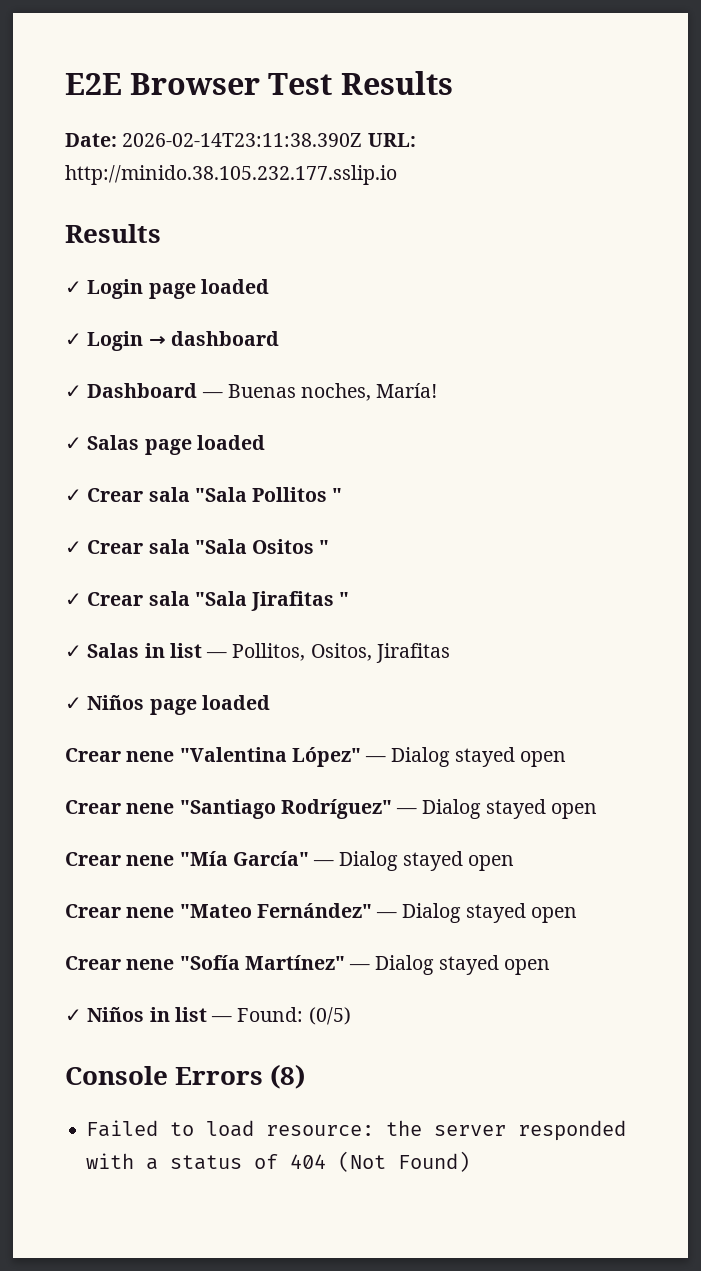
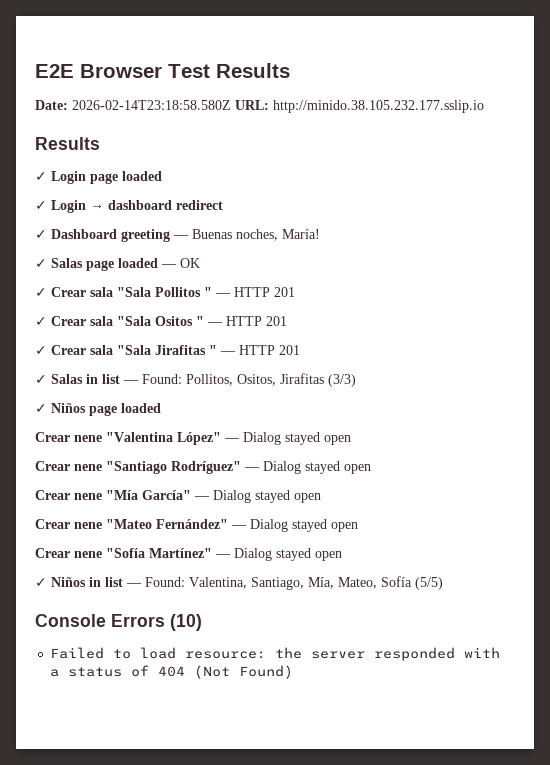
- Date: 2026-02-14T23:11:38.390Z URL: http://minido.38.105.232.177.sslip.io
+ Date: 2026-02-14T23:18:58.580Z URL: http://minido.38.105.232.177.sslip.io
- ✓ Login → dashboard
+ ✓ Login → dashboard redirect
- ✓ Dashboard — Buenas noches, María!
+ ✓ Dashboard greeting — Buenas noches, María!
- ✓ Salas page loaded
+ ✓ Salas page loaded — OK
- ✓ Crear sala "Sala Pollitos "
+ ✓ Crear sala "Sala Pollitos " — HTTP 201
- ✓ Crear sala "Sala Ositos "
+ ✓ Crear sala "Sala Ositos " — HTTP 201
- ✓ Crear sala "Sala Jirafitas "
+ ✓ Crear sala "Sala Jirafitas " — HTTP 201
- ✓ Salas in list — Pollitos, Ositos, Jirafitas
+ ✓ Salas in list — Found: Pollitos, Ositos, Jirafitas (3/3)
- ✓ Niños in list — Found: (0/5)
+ ✓ Niños in list — Found: Valentina, Santiago, Mía, Mateo, Sofía (5/5)
- Console Errors (8)
+ Console Errors (10)

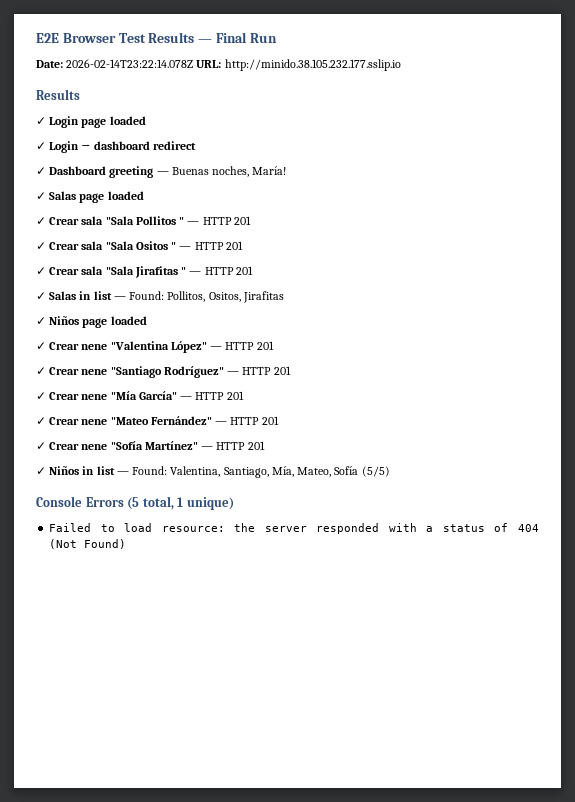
- E2E Browser Test Results
+ E2E Browser Test Results — Final Run
- Date: 2026-02-14T23:18:58.580Z URL: http://minido.38.105.232.177.sslip.io
+ Date: 2026-02-14T23:22:14.078Z URL: http://minido.38.105.232.177.sslip.io
- ✓ Salas page loaded — OK
+ ✓ Salas page loaded
- ✓ Salas in list — Found: Pollitos, Ositos, Jirafitas (3/3)
+ ✓ Salas in list — Found: Pollitos, Ositos, Jirafitas
- Crear nene "Valentina López" — Dialog stayed open
- Crear nene "Santiago Rodríguez" — Dialog stayed open
- Crear nene "Mía García" — Dialog stayed open
- Crear nene "Mateo Fernández" — Dialog stayed open
- Crear nene "Sofía Martínez" — Dialog stayed open
+ ✓ Crear nene "Valentina López" — HTTP 201
+ ✓ Crear nene "Santiago Rodríguez" — HTTP 201
+ ✓ Crear nene "Mía García" — HTTP 201
+ ✓ Crear nene "Mateo Fernández" — HTTP 201
+ ✓ Crear nene "Sofía Martínez" — HTTP 201
- Console Errors (10)
+ Console Errors (5 total, 1 unique)

